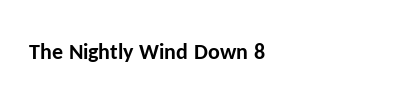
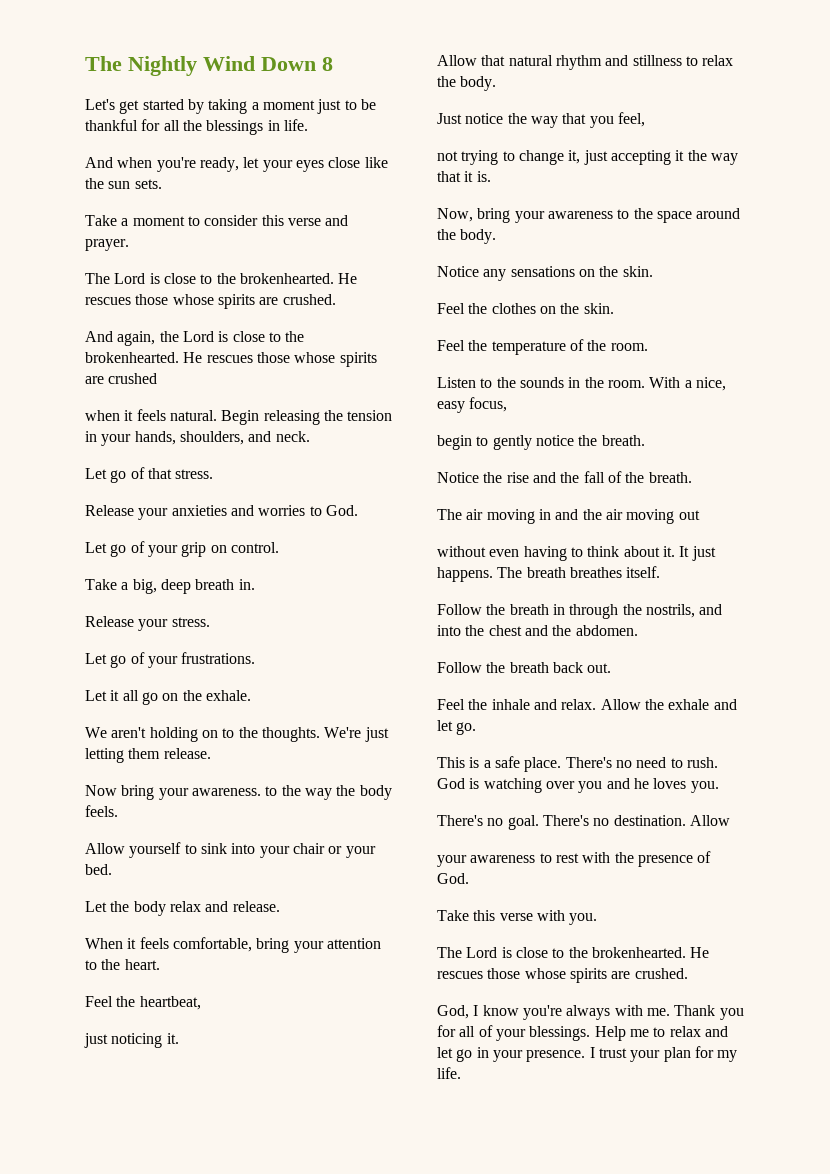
+ Let's get started by taking a moment just to be thankful for all the blessings in life.
+ And when you're ready, let your eyes close like the sun sets.
+ Take a moment to consider this verse and prayer.
+ The Lord is close to the brokenhearted. He rescues those whose spirits are crushed.
+ And again, the Lord is close to the brokenhearted. He rescues those whose spirits are crushed
+ when it feels natural. Begin releasing the tension in your hands, shoulders, and neck.
+ Let go of that stress.
+ Release your anxieties and worries to God.
+ Let go of your grip on control.
+ Take a big, deep breath in.
+ Release your stress.
+ Let go of your frustrations.
+ Let it all go on the exhale.
+ We aren't holding on to the thoughts. We're just letting them release.
+ Now bring your awareness. to the way the body feels.
+ Allow yourself to sink into your chair or your bed.
+ Let the body relax and release.
+ When it feels comfortable, bring your attention to the heart.
+ Feel the heartbeat,
+ just noticing it.
+ Allow that natural rhythm and stillness to relax the body.
+ Just notice the way that you feel,
+ not trying to change it, just accepting it the way that it is.
+ Now, bring your awareness to the space around the body.
+ Notice any sensations on the skin.
+ Feel the clothes on the skin.
+ Feel the temperature of the room.
+ Listen to the sounds in the room. With a nice, easy focus,
+ begin to gently notice the breath.
+ Notice the rise and the fall of the breath.
+ The air moving in and the air moving out
+ without even having to think about it. It just happens. The breath breathes itself.
+ Follow the breath in through the nostrils, and into the chest and the abdomen.
+ Follow the breath back out.
+ Feel the inhale and relax. Allow the exhale and let go.
+ This is a safe place. There's no need to rush. God is watching over you and he loves you.
+ There's no goal. There's no destination. Allow
+ your awareness to rest with the presence of God.
+ Take this verse with you.
+ The Lord is close to the brokenhearted. He rescues those whose spirits are crushed.
+ God, I know you're always with me. Thank you for all of your blessings. Help me to relax and let go in your presence. I trust your plan for my life.

